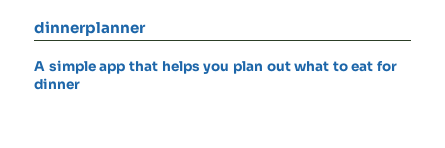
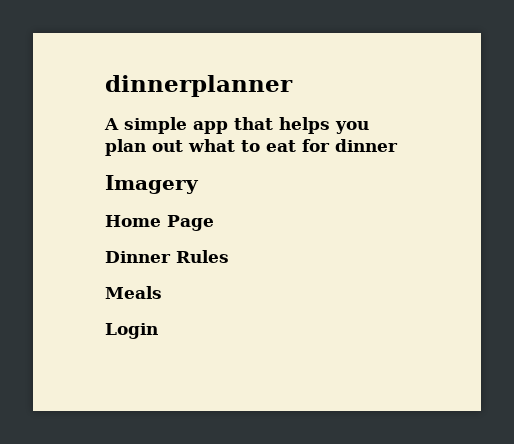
+ Imagery
+ Home Page
+ Dinner Rules
+ Meals
+ Login

